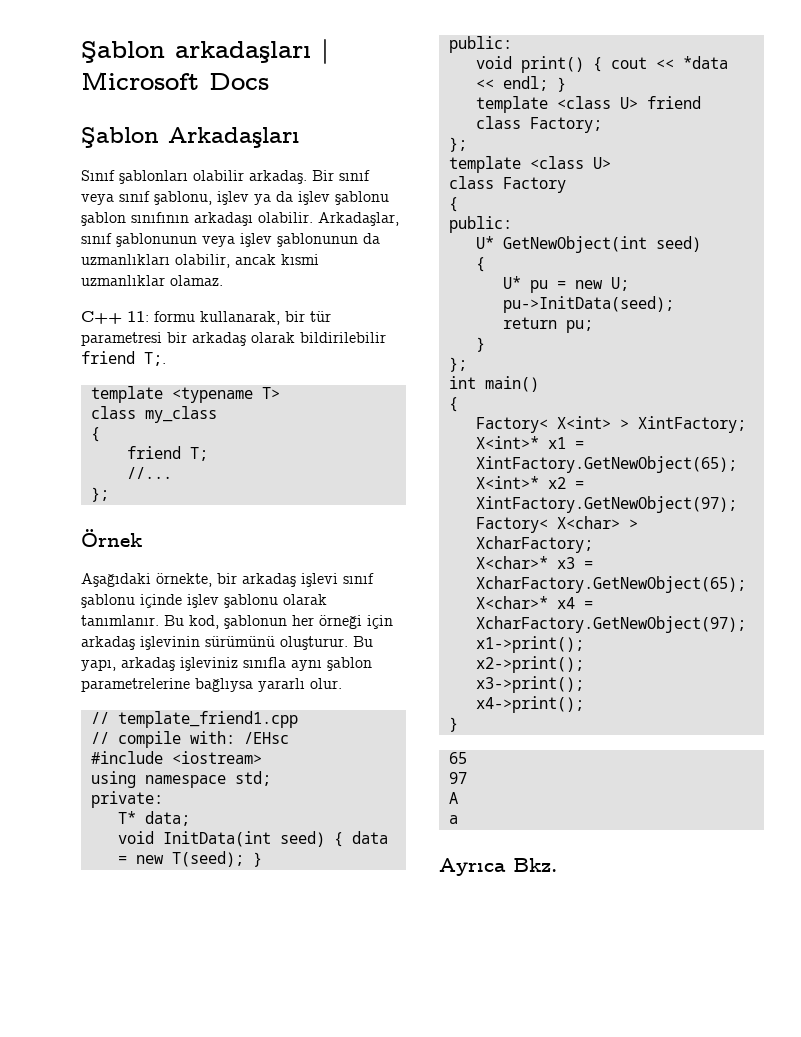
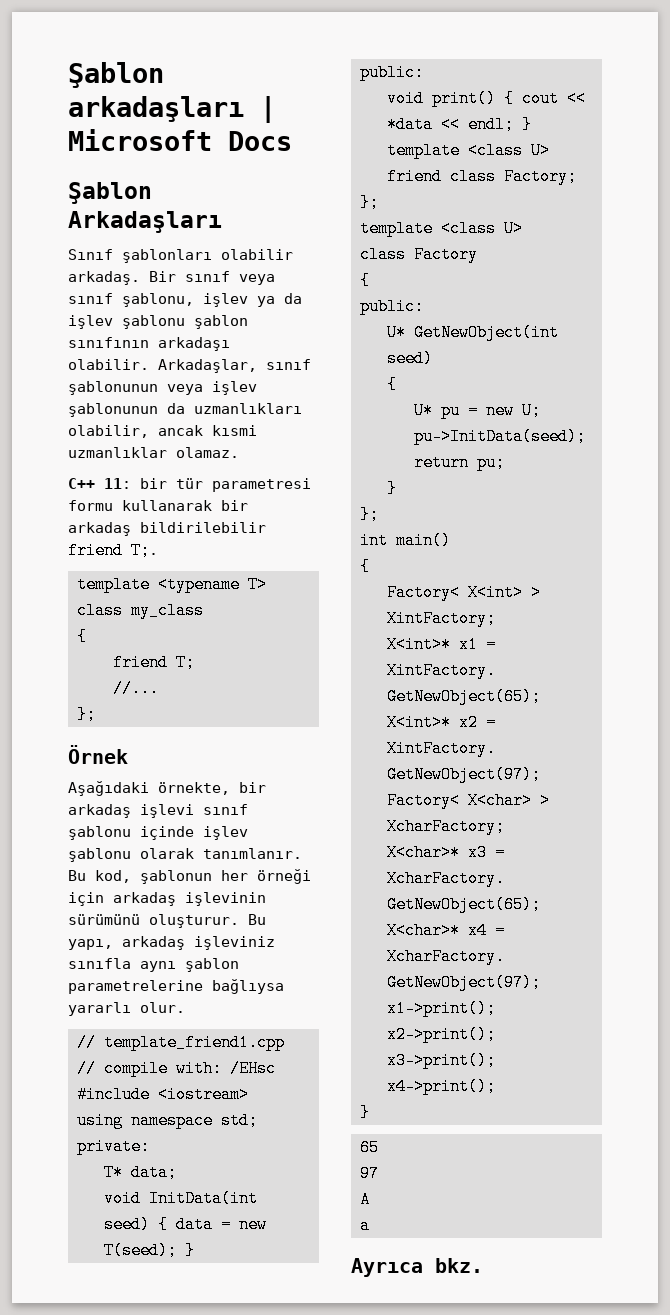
- C++ 11: formu kullanarak, bir tür parametresi bir arkadaş olarak bildirilebilir friend T;.
+ C++ 11: bir tür parametresi formu kullanarak bir arkadaş bildirilebilir friend T;.
- Ayrıca Bkz.
+ Ayrıca bkz.

